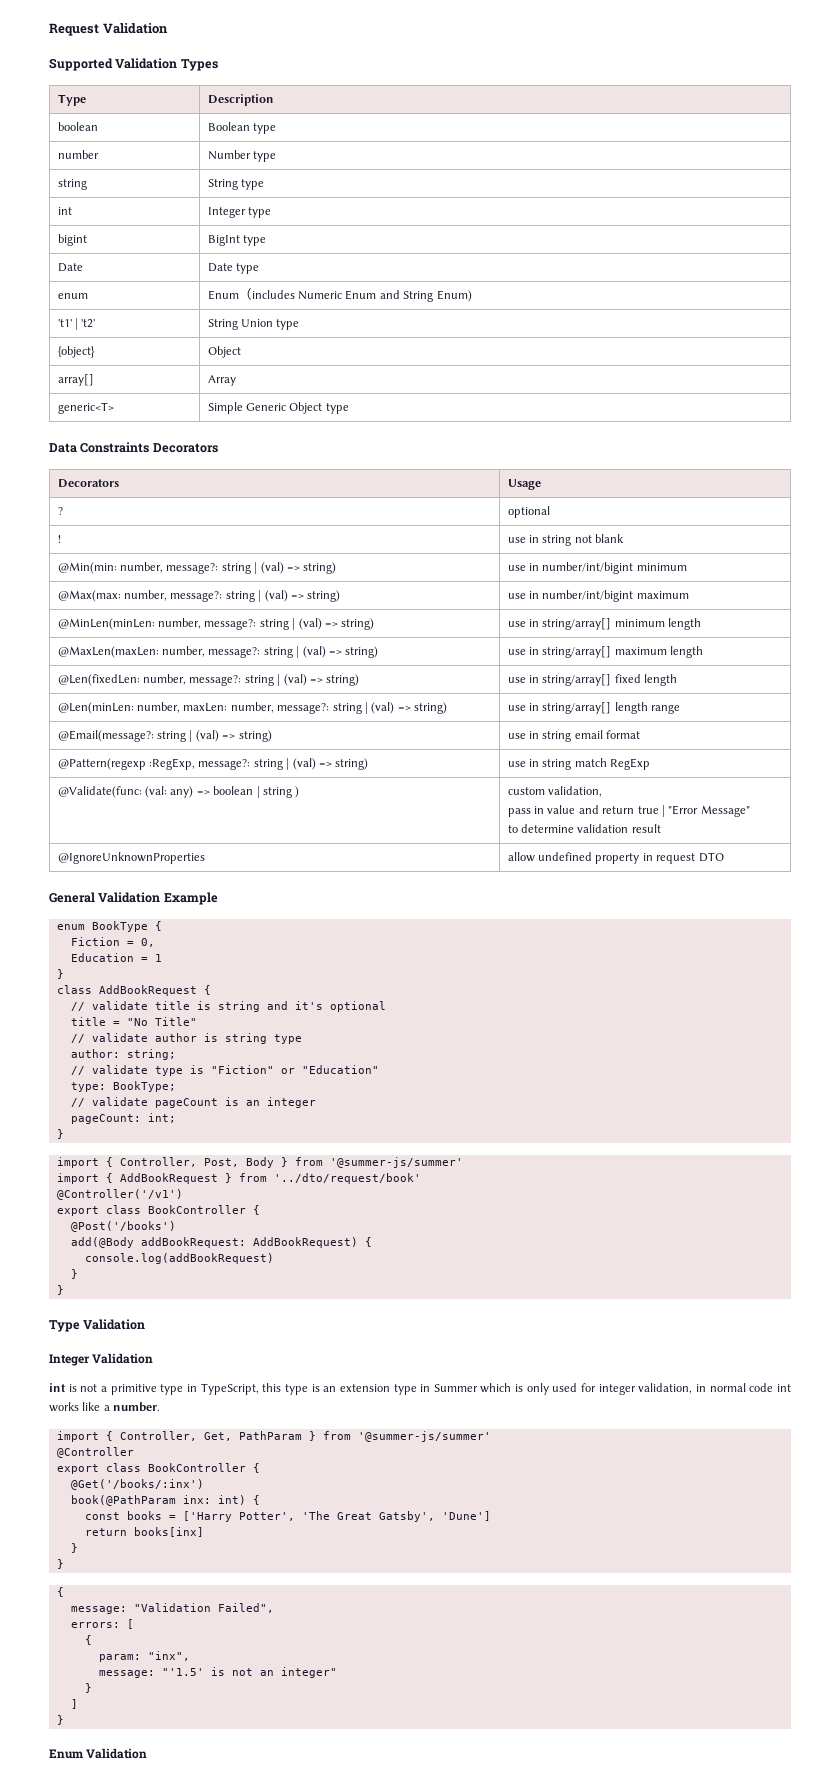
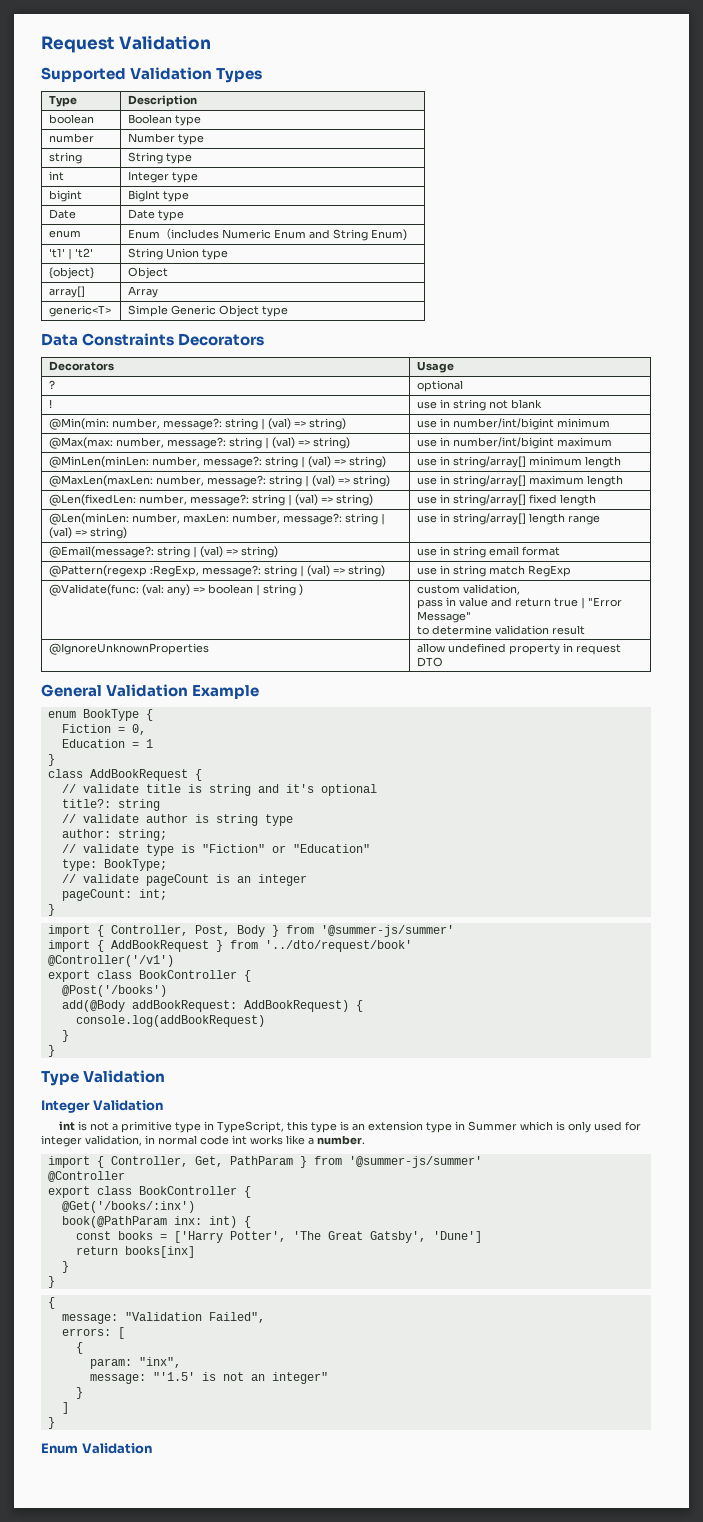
- title = "No Title"
+ title?: string

